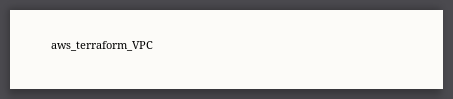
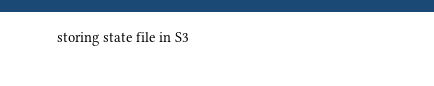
- aws_terraform_VPC
+ storing state file in S3

